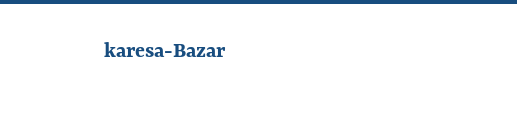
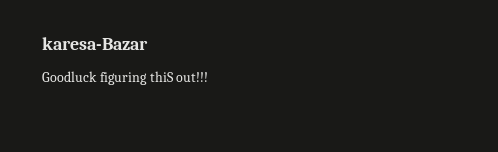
+ Goodluck figuring thiS out!!!

